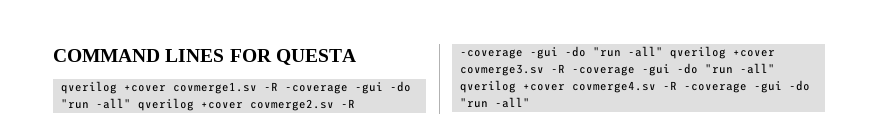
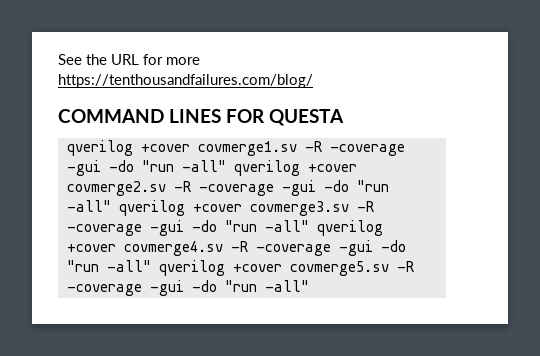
+ See the URL for more https://tenthousandfailures.com/blog/
- qverilog +cover covmerge1.sv -R -coverage -gui -do "run -all" qverilog +cover covmerge2.sv -R -coverage -gui -do "run -all" qverilog +cover covmerge3.sv -R -coverage -gui -do "run -all" qverilog +cover covmerge4.sv -R -coverage -gui -do "run -all"
+ qverilog +cover covmerge1.sv -R -coverage -gui -do "run -all" qverilog +cover covmerge2.sv -R -coverage -gui -do "run -all" qverilog +cover covmerge3.sv -R -coverage -gui -do "run -all" qverilog +cover covmerge4.sv -R -coverage -gui -do "run -all" qverilog +cover covmerge5.sv -R -coverage -gui -do "run -all"

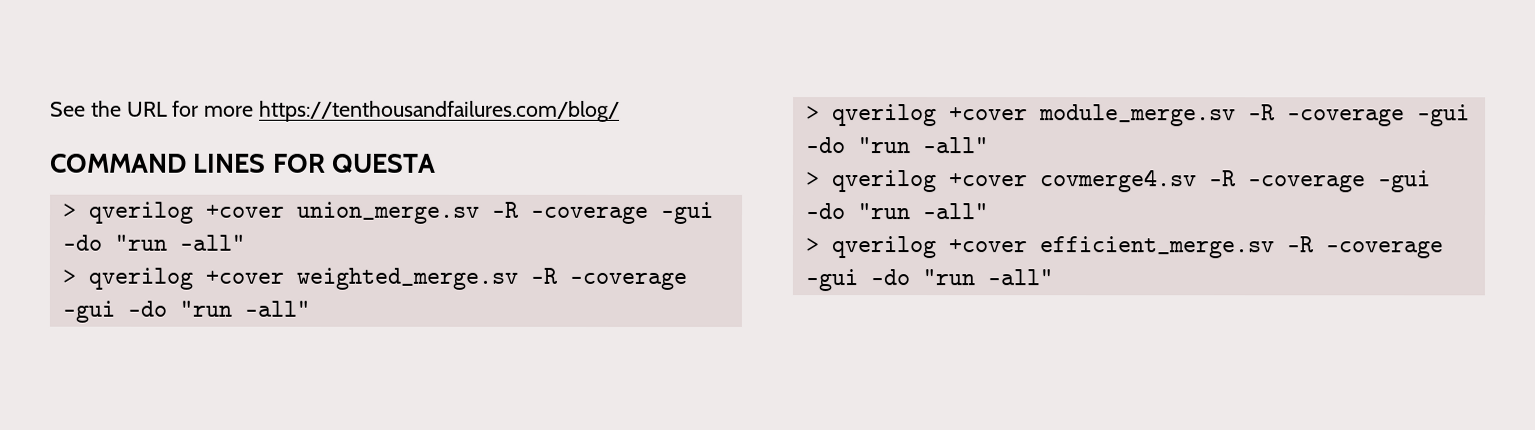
- qverilog +cover covmerge1.sv -R -coverage -gui -do "run -all" qverilog +cover covmerge2.sv -R -coverage -gui -do "run -all" qverilog +cover covmerge3.sv -R -coverage -gui -do "run -all" qverilog +cover covmerge4.sv -R -coverage -gui -do "run -all" qverilog +cover covmerge5.sv -R -coverage -gui -do "run -all"
+ > qverilog +cover union_merge.sv -R -coverage -gui -do "run -all"
+ > qverilog +cover weighted_merge.sv -R -coverage -gui -do "run -all"
+ > qverilog +cover module_merge.sv -R -coverage -gui -do "run -all"
+ > qverilog +cover covmerge4.sv -R -coverage -gui -do "run -all"
+ > qverilog +cover efficient_merge.sv -R -coverage -gui -do "run -all"

